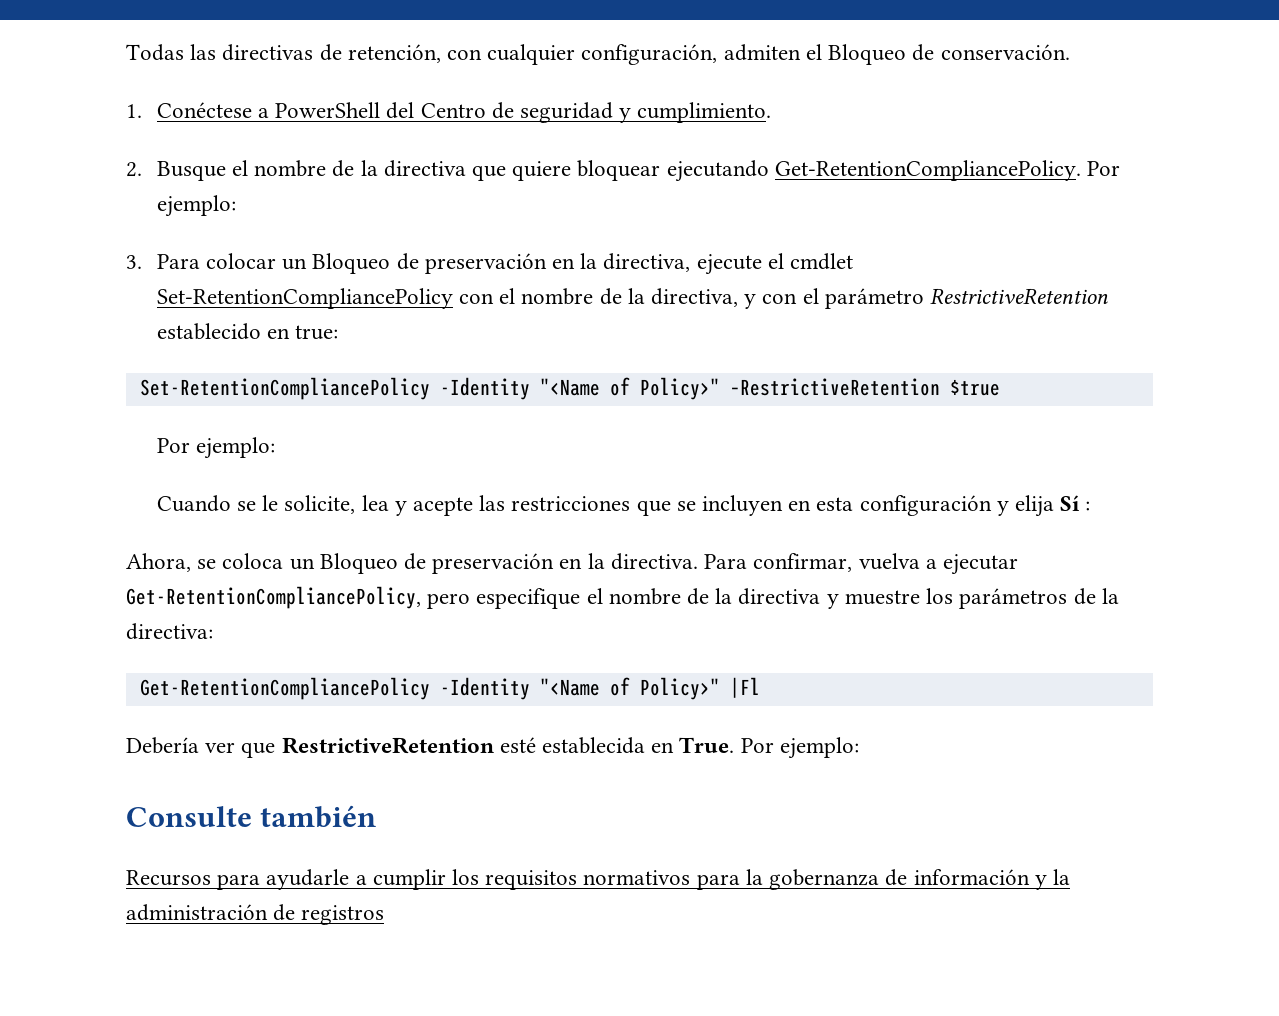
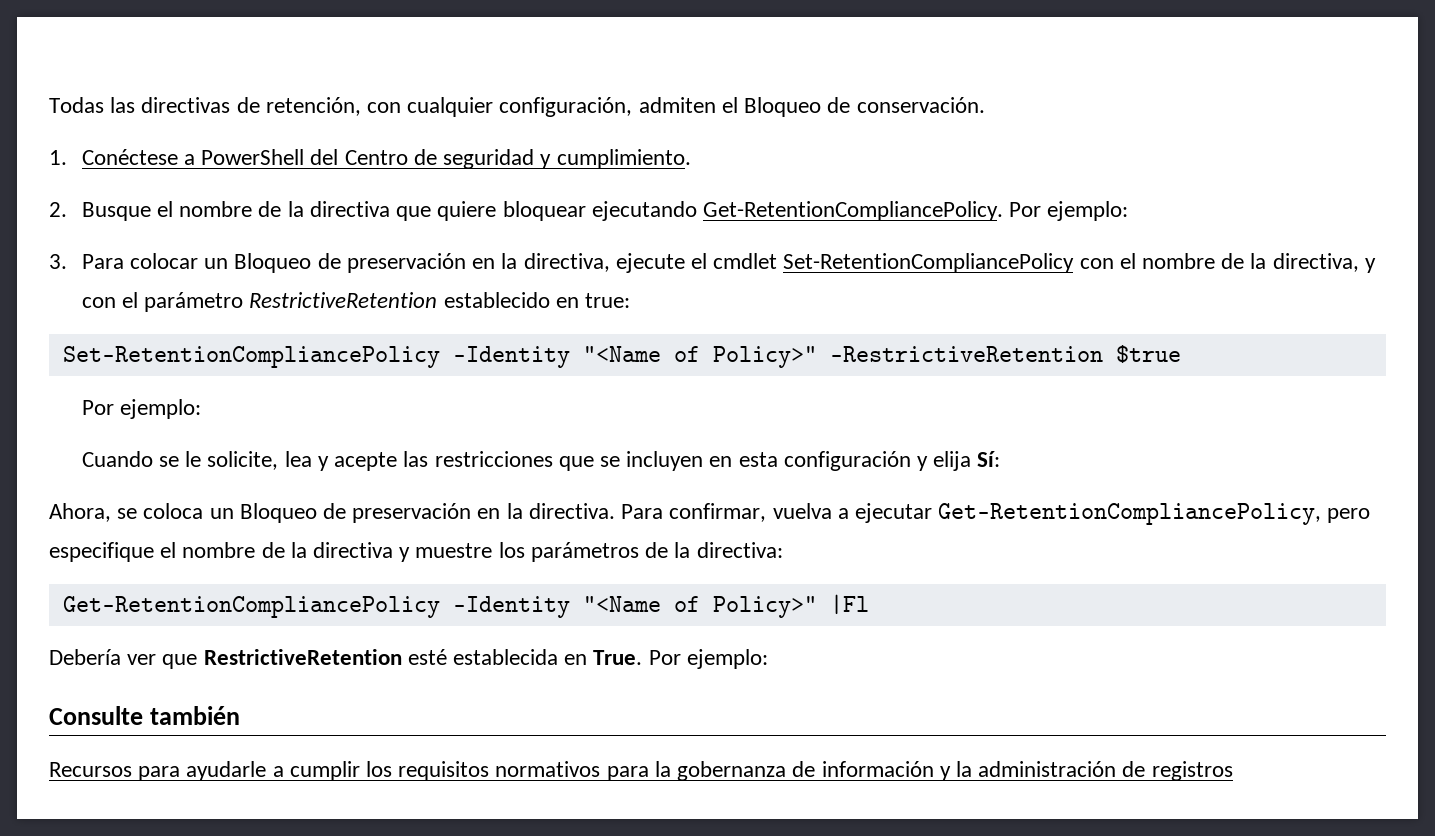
- Cuando se le solicite, lea y acepte las restricciones que se incluyen en esta configuración y elija Sí :
+ Cuando se le solicite, lea y acepte las restricciones que se incluyen en esta configuración y elija Sí:

